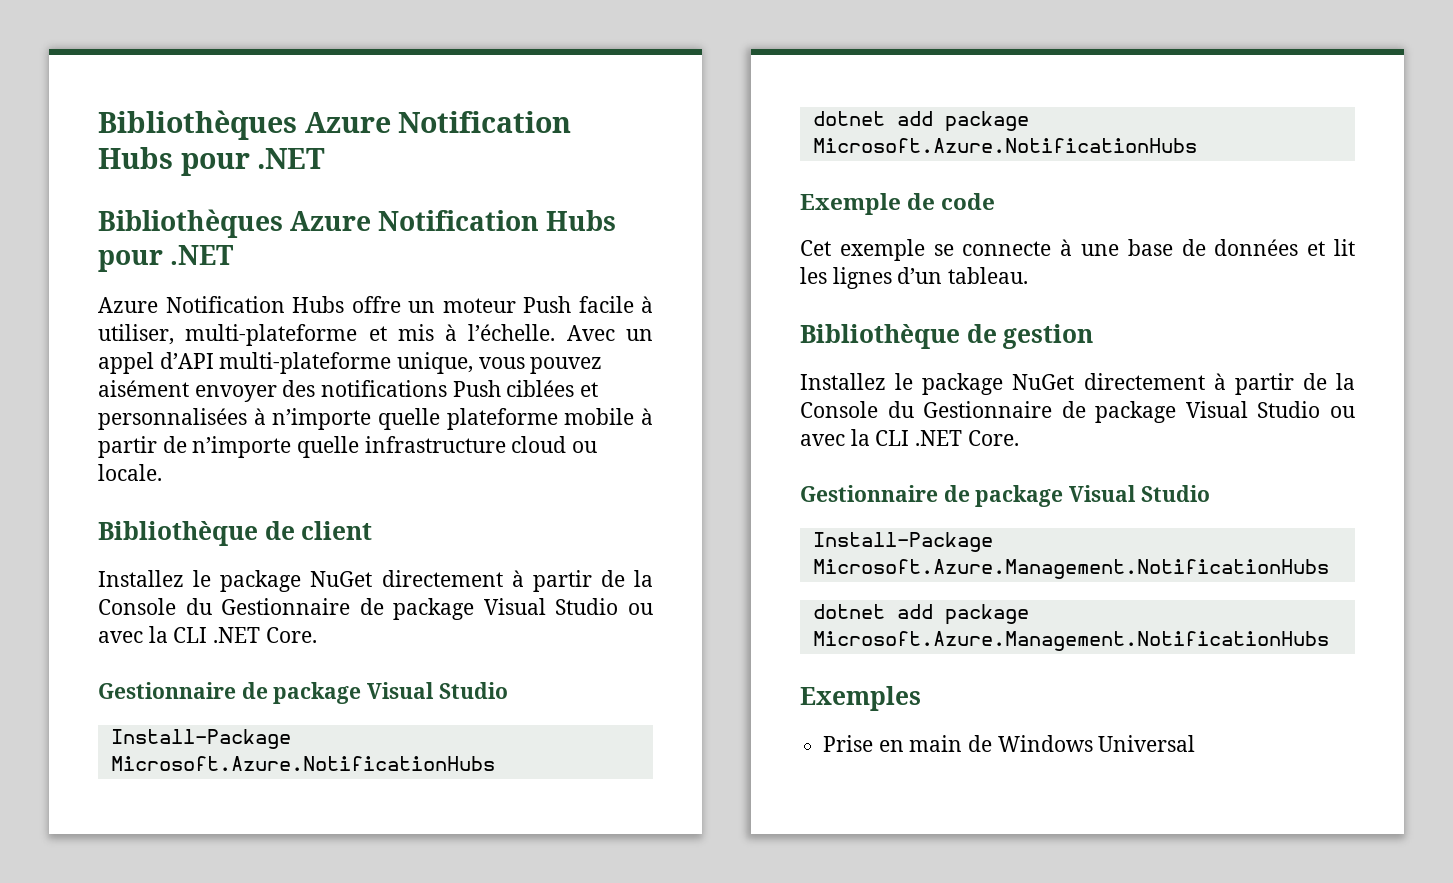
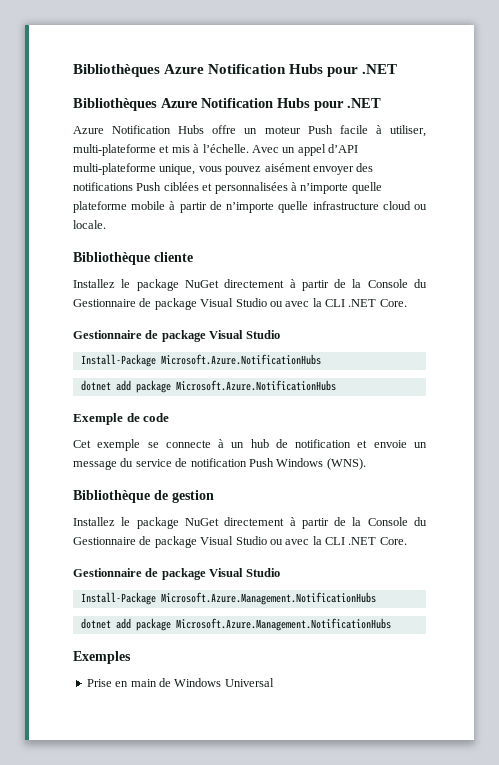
- Bibliothèque de client
+ Bibliothèque cliente
- Cet exemple se connecte à une base de données et lit les lignes d’un tableau.
+ Cet exemple se connecte à un hub de notification et envoie un message du service de notification Push Windows (WNS).

